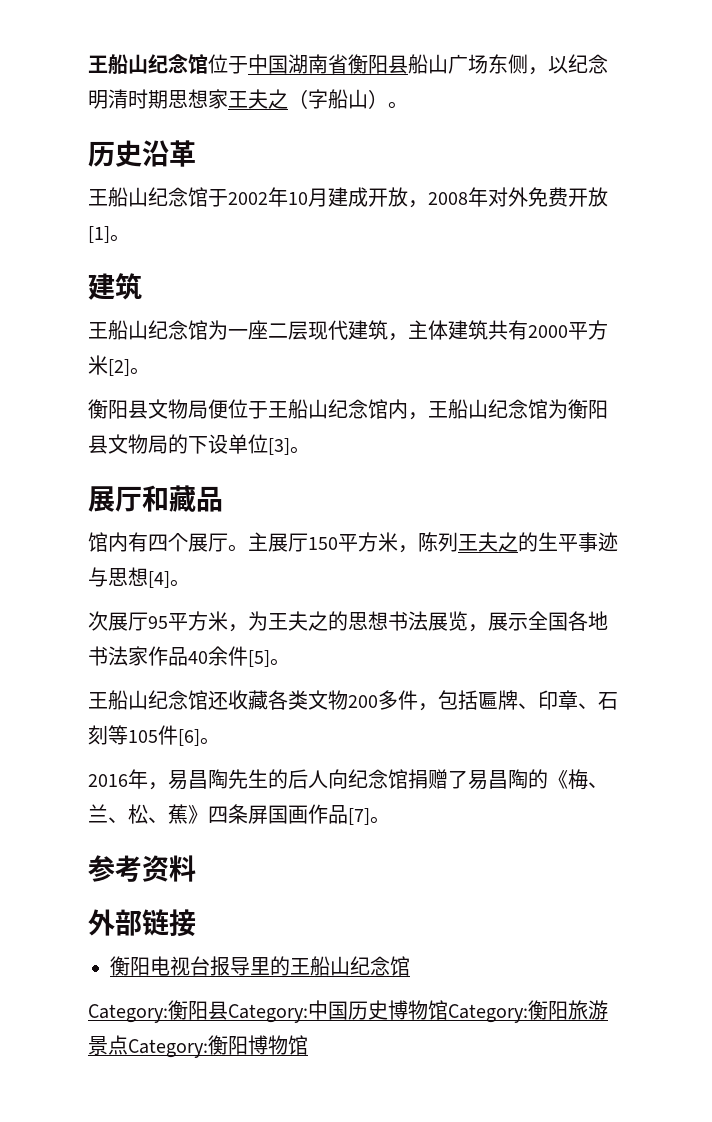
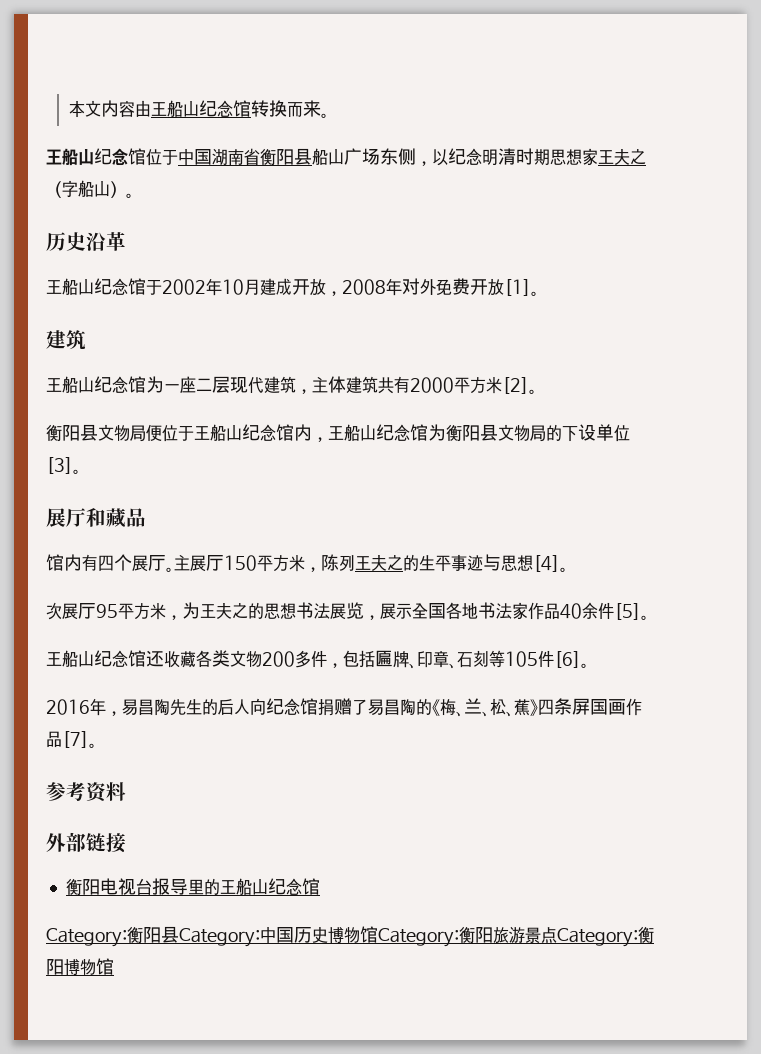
+ 本文内容由王船山纪念馆转换而来。

